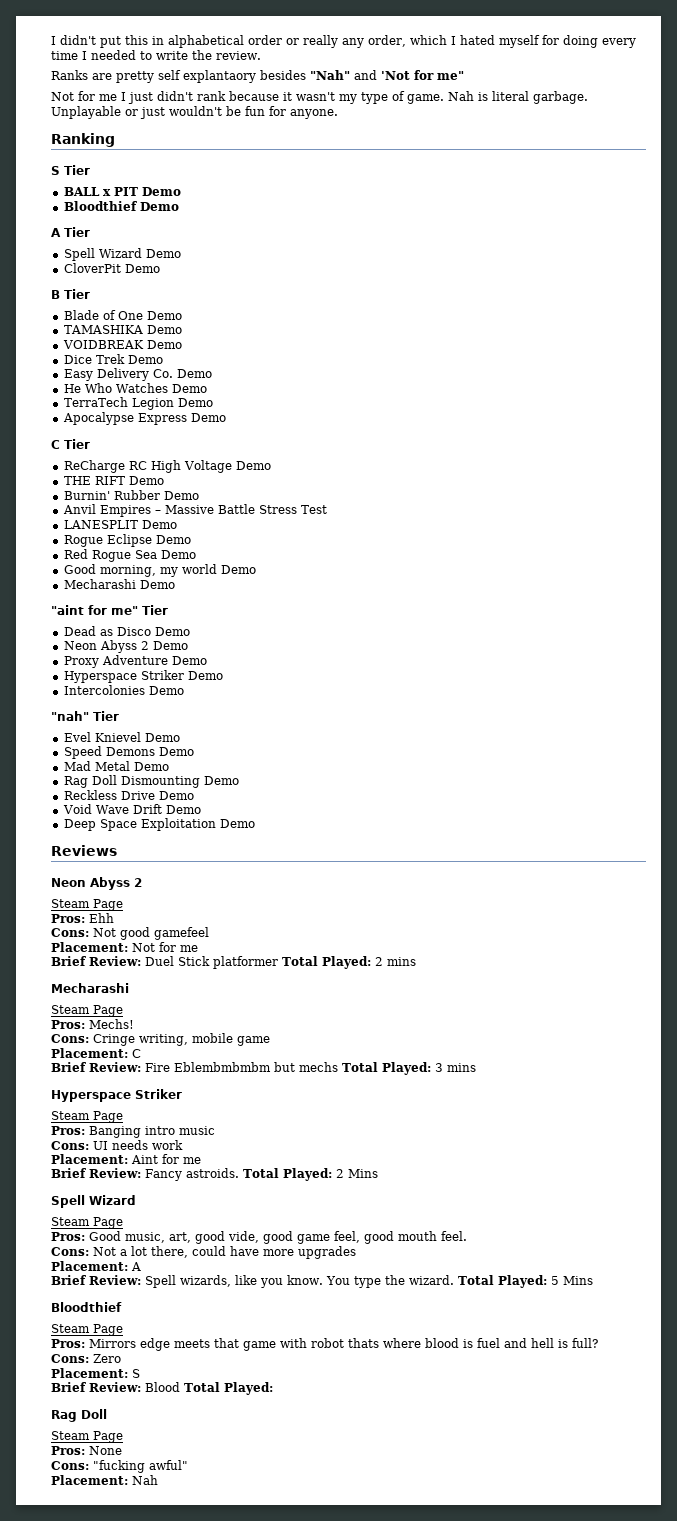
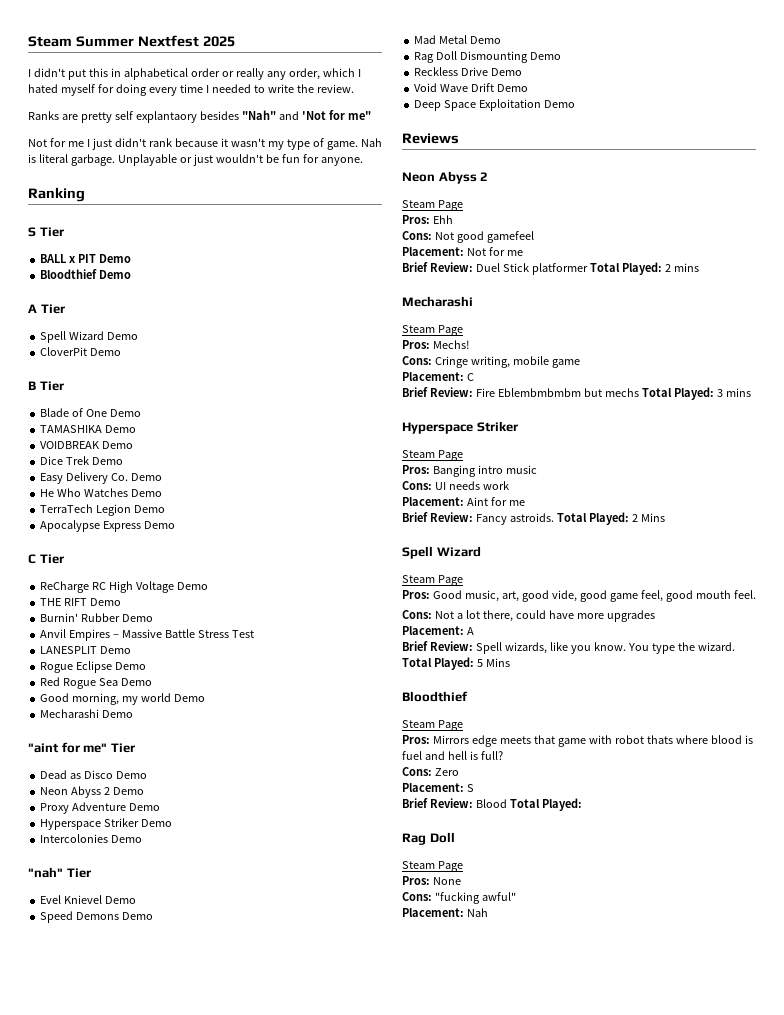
+ Steam Summer Nextfest 2025

